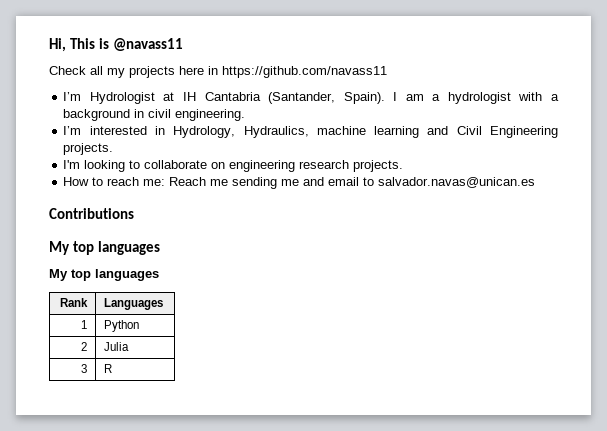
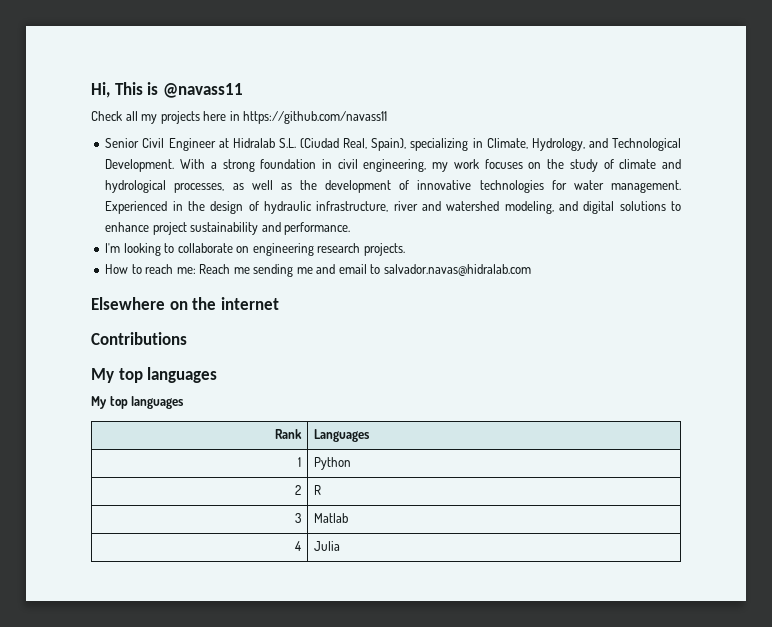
- I’m Hydrologist at IH Cantabria (Santander, Spain). I am a hydrologist with a background in civil engineering.
- I’m interested in Hydrology, Hydraulics, machine learning and Civil Engineering projects.
+ Senior Civil Engineer at Hidralab S.L. (Ciudad Real, Spain), specializing in Climate, Hydrology, and Technological Development. With a strong foundation in civil engineering, my work focuses on the study of climate and hydrological processes, as well as the development of innovative technologies for water management. Experienced in the design of hydraulic infrastructure, river and watershed modeling, and digital solutions to enhance project sustainability and performance.
- How to reach me: Reach me sending me and email to salvador.navas@unican.es
+ How to reach me: Reach me sending me and email to salvador.navas@hidralab.com
+ Elsewhere on the internet
- 2 | Julia
+ 2 | R
- 3 | R
+ 3 | Matlab
+ 4 | Julia

